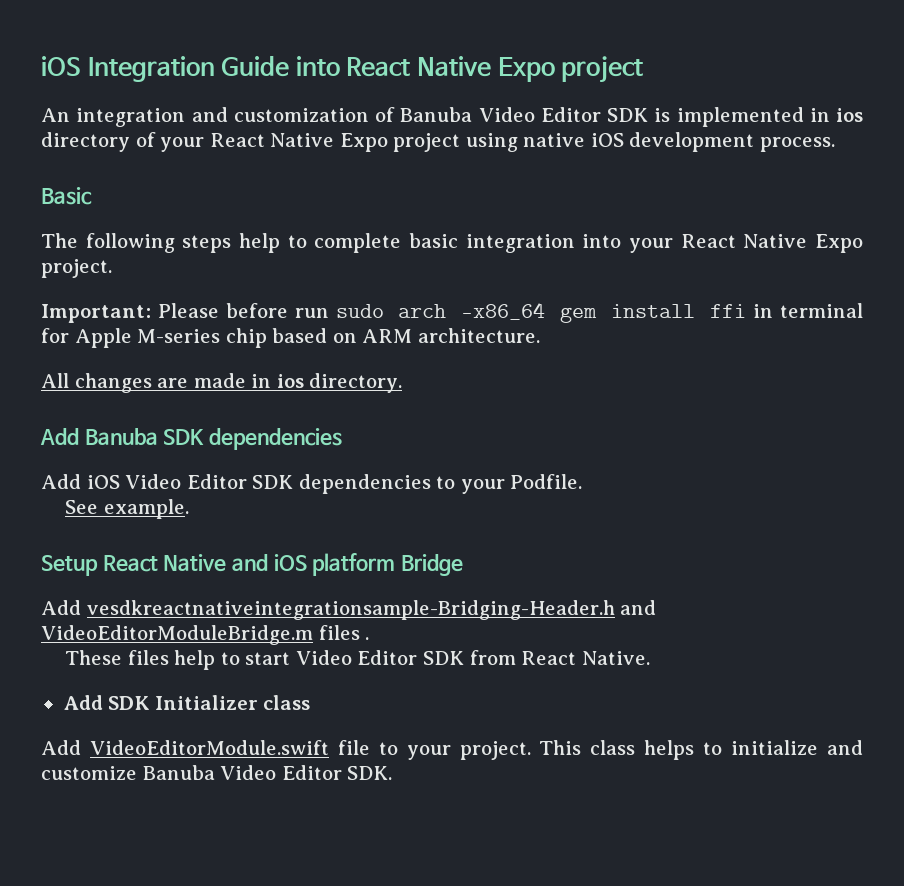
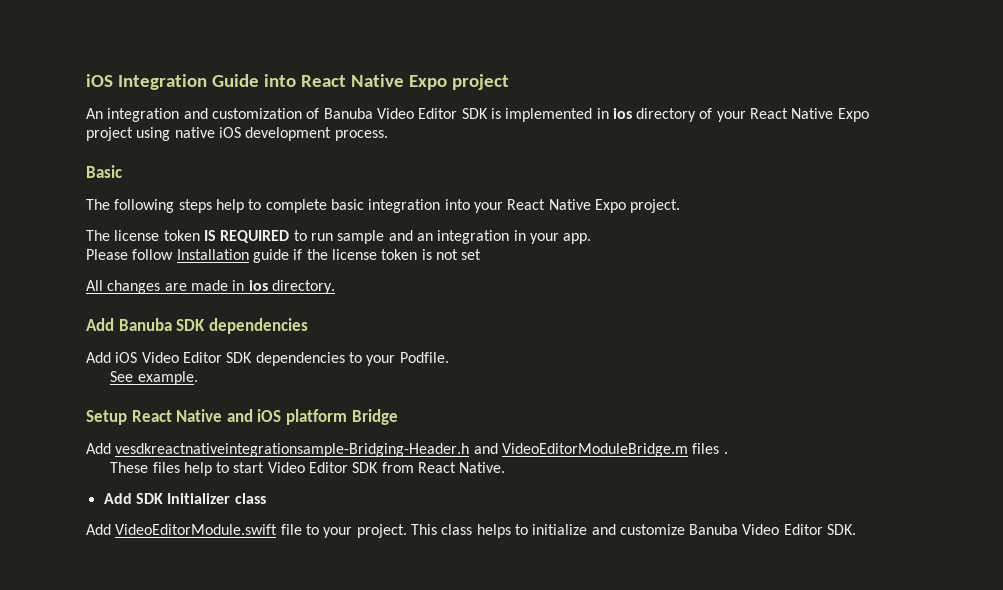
- Important: Please before run sudo arch -x86_64 gem install ffi in terminal for Apple M-series chip based on ARM architecture.
+ The license token IS REQUIRED to run sample and an integration in your app.
+ Please follow Installation guide if the license token is not set

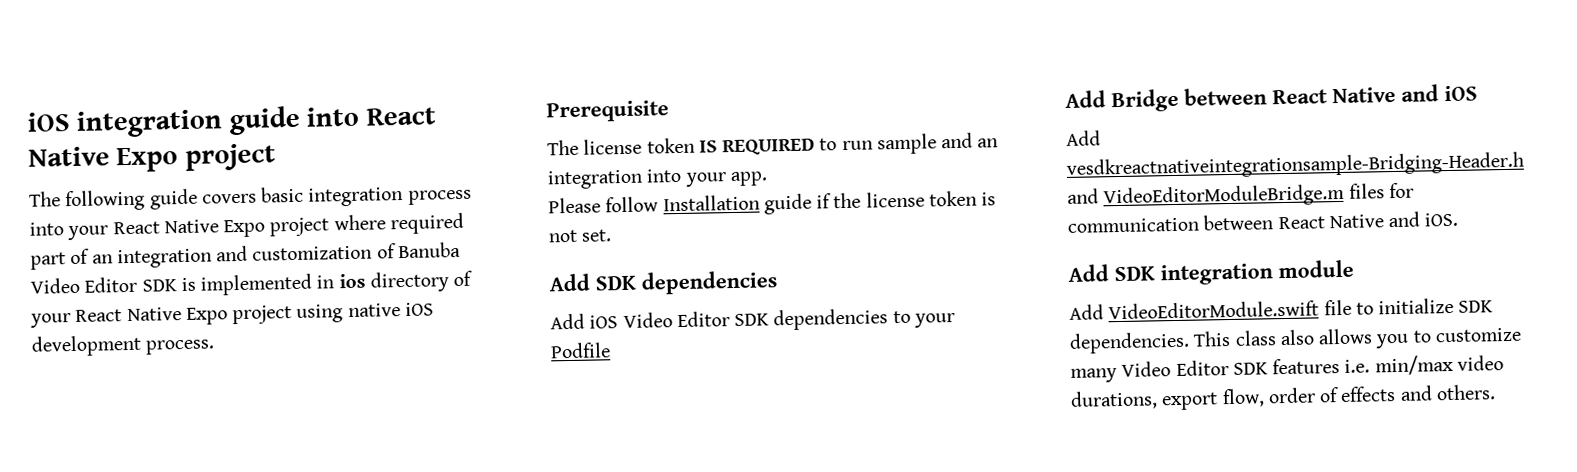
- iOS Integration Guide into React Native Expo project
+ iOS integration guide into React Native Expo project
- An integration and customization of Banuba Video Editor SDK is implemented in ios directory of your React Native Expo project using native iOS development process.
+ The following guide covers basic integration process into your React Native Expo project where required part of an integration and customization of Banuba Video Editor SDK is implemented in ios directory of your React Native Expo project using native iOS development process.
- Basic
- The following steps help to complete basic integration into your React Native Expo project.
+ Prerequisite
- The license token IS REQUIRED to run sample and an integration in your app.
+ The license token IS REQUIRED to run sample and an integration into your app.
- Please follow Installation guide if the license token is not set
- All changes are made in ios directory.
- Add Banuba SDK dependencies
+ Please follow Installation guide if the license token is not set.
+ Add SDK dependencies
- Add iOS Video Editor SDK dependencies to your Podfile.
- See example.
- Setup React Native and iOS platform Bridge
+ Add iOS Video Editor SDK dependencies to your Podfile
+ Add Bridge between React Native and iOS
- Add vesdkreactnativeintegrationsample-Bridging-Header.h and VideoEditorModuleBridge.m files .
- These files help to start Video Editor SDK from React Native.
- Add SDK Initializer class
+ Add vesdkreactnativeintegrationsample-Bridging-Header.h and VideoEditorModuleBridge.m files for communication between React Native and iOS.
+ Add SDK integration module
- Add VideoEditorModule.swift file to your project. This class helps to initialize and customize Banuba Video Editor SDK.
+ Add VideoEditorModule.swift file to initialize SDK dependencies. This class also allows you to customize many Video Editor SDK features i.e. min/max video durations, export flow, order of effects and others.

